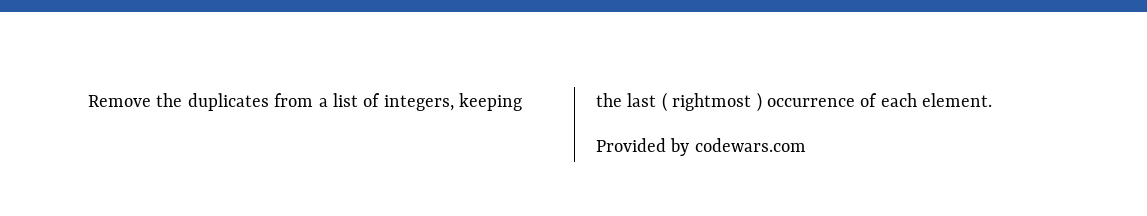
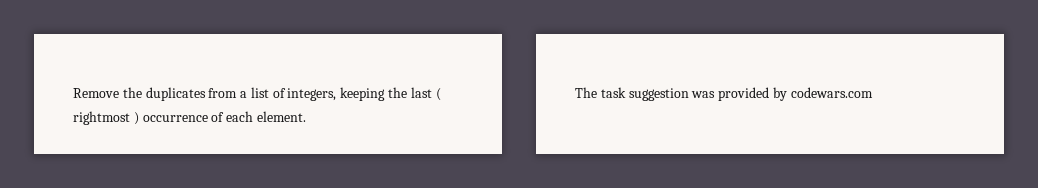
- Provided by codewars.com
+ The task suggestion was provided by codewars.com

